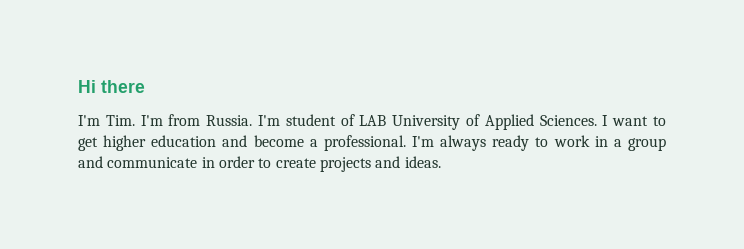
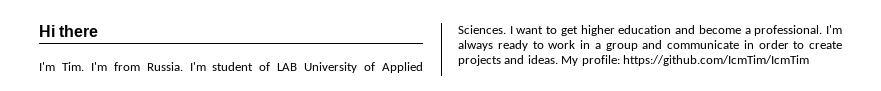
+ My profile: https://github.com/IcmTim/IcmTim

